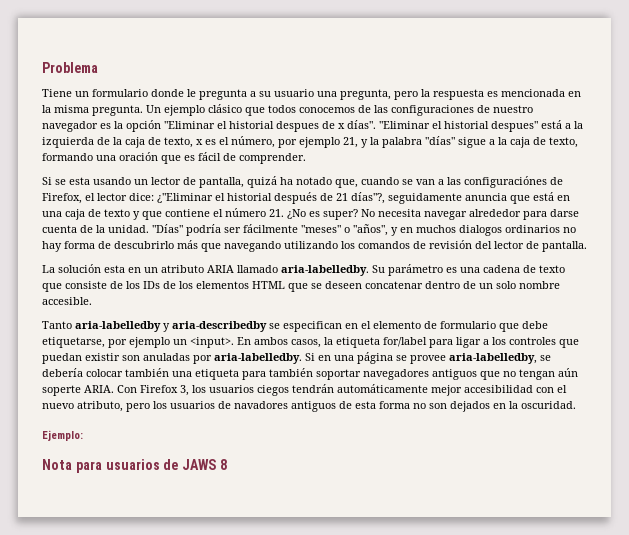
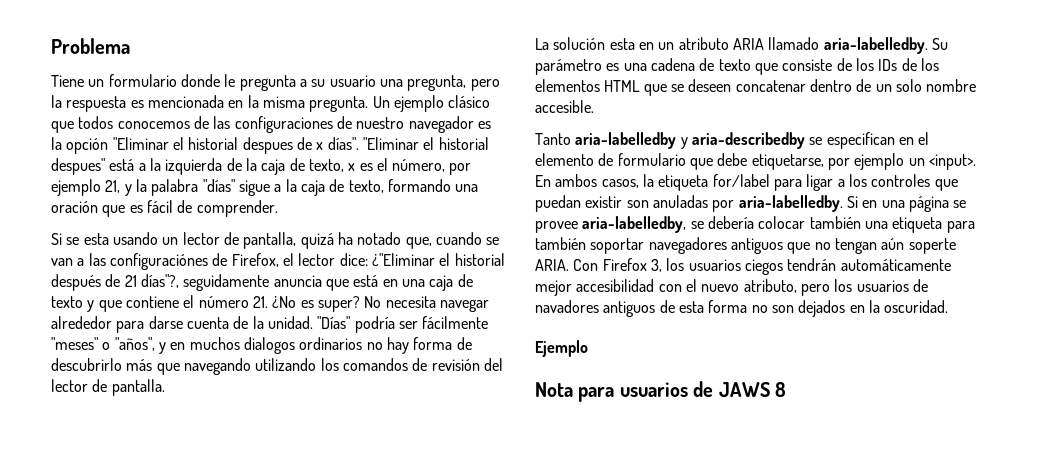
- Ejemplo:
+ Ejemplo

